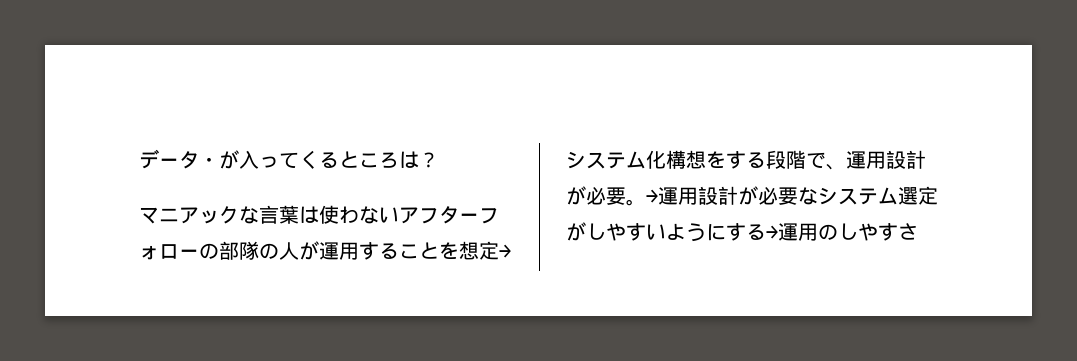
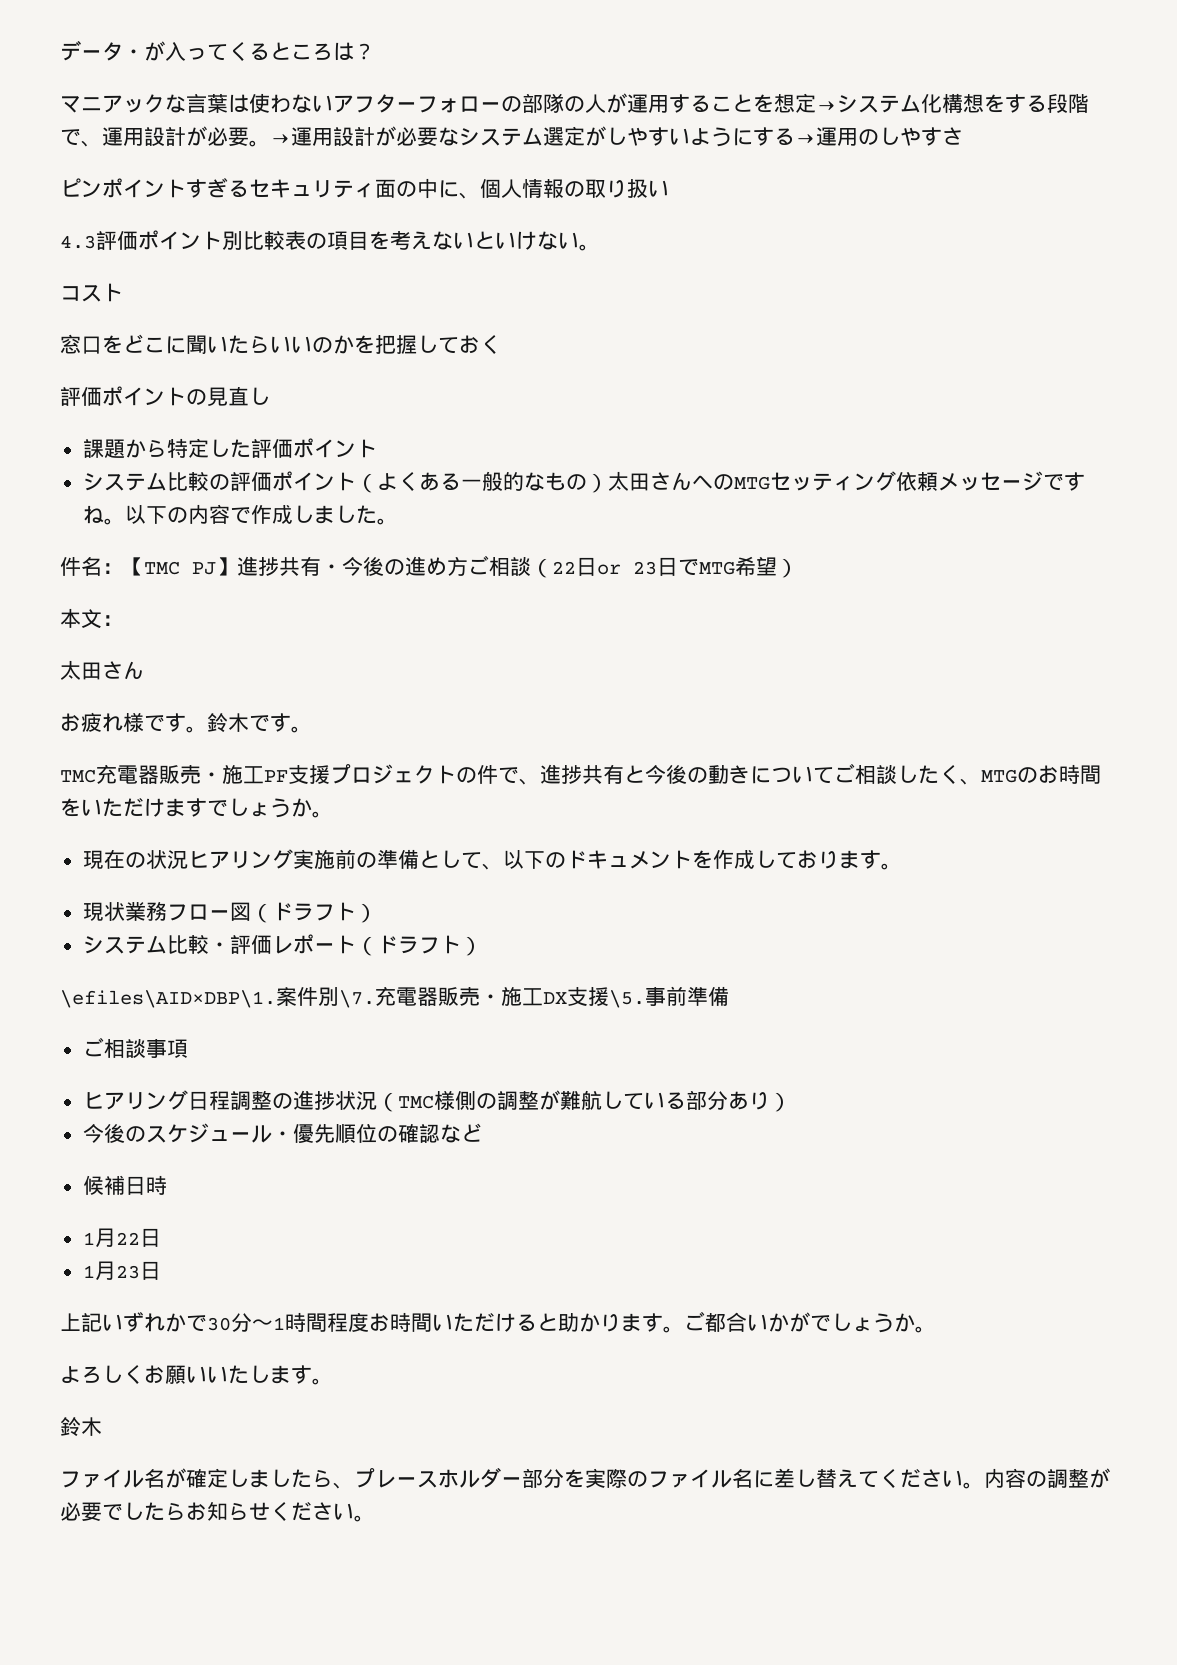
+ ピンポイントすぎるセキュリティ面の中に、個人情報の取り扱い
+ 4.3評価ポイント別比較表の項目を考えないといけない。
+ コスト
+ 窓口をどこに聞いたらいいのかを把握しておく
+ 評価ポイントの見直し
+ 課題から特定した評価ポイント
+ システム比較の評価ポイント（よくある一般的なもの）太田さんへのMTGセッティング依頼メッセージですね。以下の内容で作成しました。
+ 件名：【TMC PJ】進捗共有・今後の進め方ご相談（22日or 23日でMTG希望）
+ 本文：
+ 太田さん
+ お疲れ様です。鈴木です。
+ TMC充電器販売・施工PF支援プロジェクトの件で、進捗共有と今後の動きについてご相談したく、MTGのお時間をいただけますでしょうか。
+ 現在の状況ヒアリング実施前の準備として、以下のドキュメントを作成しております。
+ 現状業務フロー図（ドラフト）
+ システム比較・評価レポート（ドラフト）
+ \efiles\AID×DBP\1.案件別\7.充電器販売・施工DX支援\5.事前準備
+ ご相談事項
+ ヒアリング日程調整の進捗状況（TMC様側の調整が難航している部分あり）
+ 今後のスケジュール・優先順位の確認など
+ 候補日時
+ 1月22日
+ 1月23日
+ 上記いずれかで30分〜1時間程度お時間いただけると助かります。ご都合いかがでしょうか。
+ よろしくお願いいたします。
+ 鈴木
+ ファイル名が確定しましたら、プレースホルダー部分を実際のファイル名に差し替えてください。内容の調整が必要でしたらお知らせください。

